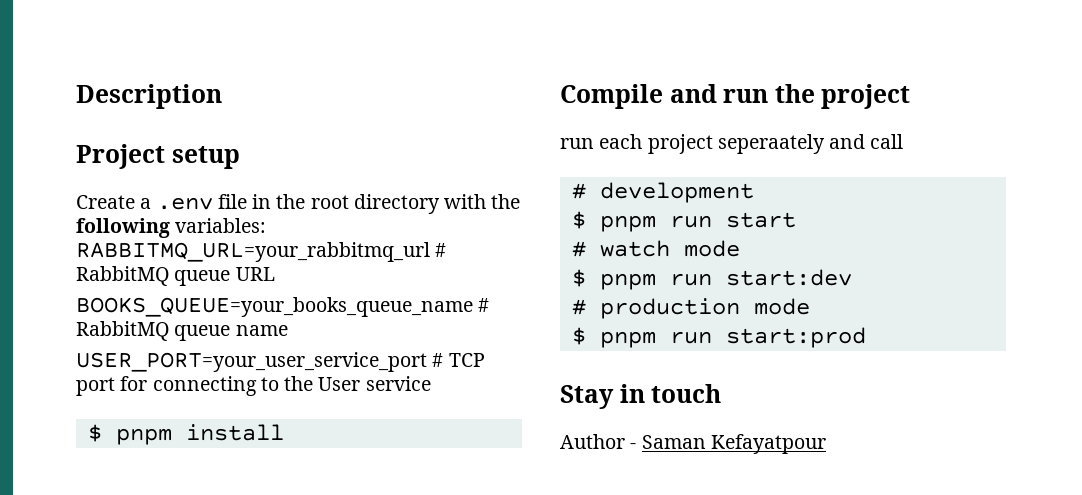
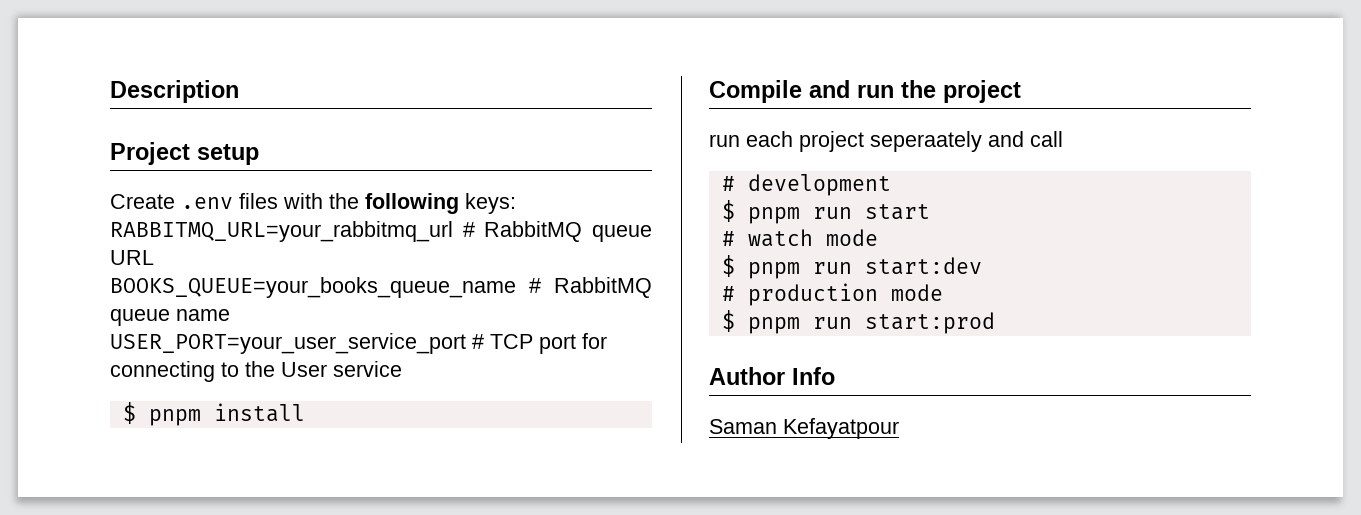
- Create a .env file in the root directory with the following variables: RABBITMQ_URL=your_rabbitmq_url # RabbitMQ queue URL
+ Create .env files with the following keys: RABBITMQ_URL=your_rabbitmq_url # RabbitMQ queue URL
- Stay in touch
- Author - Saman Kefayatpour
+ Author Info
+ Saman Kefayatpour

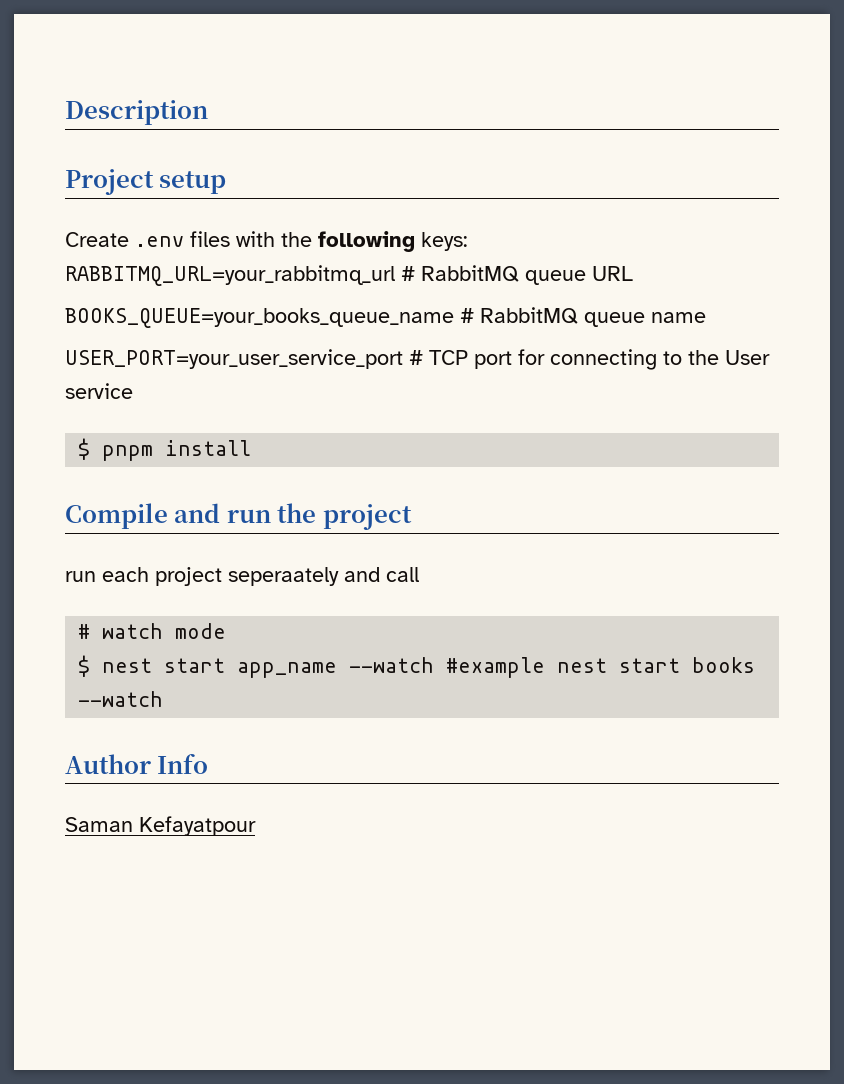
- # development
- $ pnpm run start
  # watch mode
- $ pnpm run start:dev
- # production mode
- $ pnpm run start:prod
+ $ nest start app_name --watch #example nest start books --watch

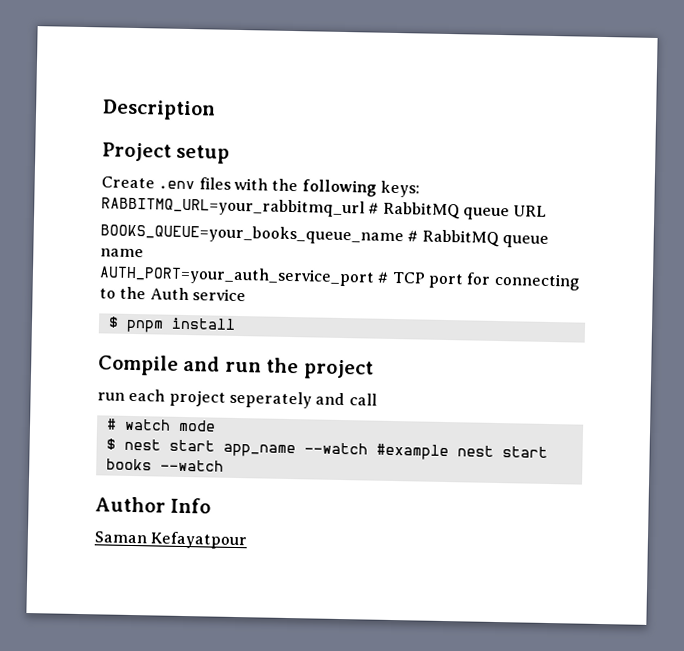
- USER_PORT=your_user_service_port # TCP port for connecting to the User service
+ AUTH_PORT=your_auth_service_port # TCP port for connecting to the Auth service
- run each project seperaately and call
+ run each project seperately and call

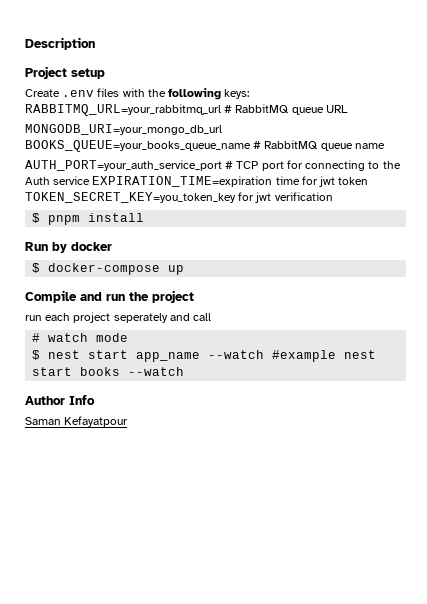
- BOOKS_QUEUE=your_books_queue_name # RabbitMQ queue name
+ MONGODB_URI=your_mongo_db_url BOOKS_QUEUE=your_books_queue_name # RabbitMQ queue name
- AUTH_PORT=your_auth_service_port # TCP port for connecting to the Auth service
+ AUTH_PORT=your_auth_service_port # TCP port for connecting to the Auth service EXPIRATION_TIME=expiration time for jwt token TOKEN_SECRET_KEY=you_token_key for jwt verification
  $ pnpm install
+ Run by docker
+ $ docker-compose up

